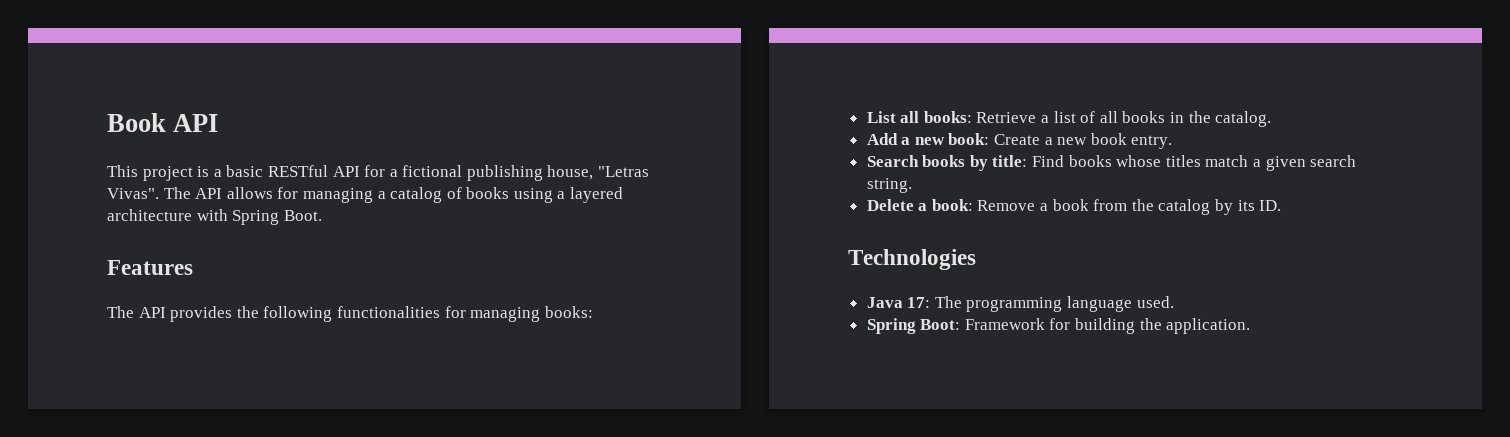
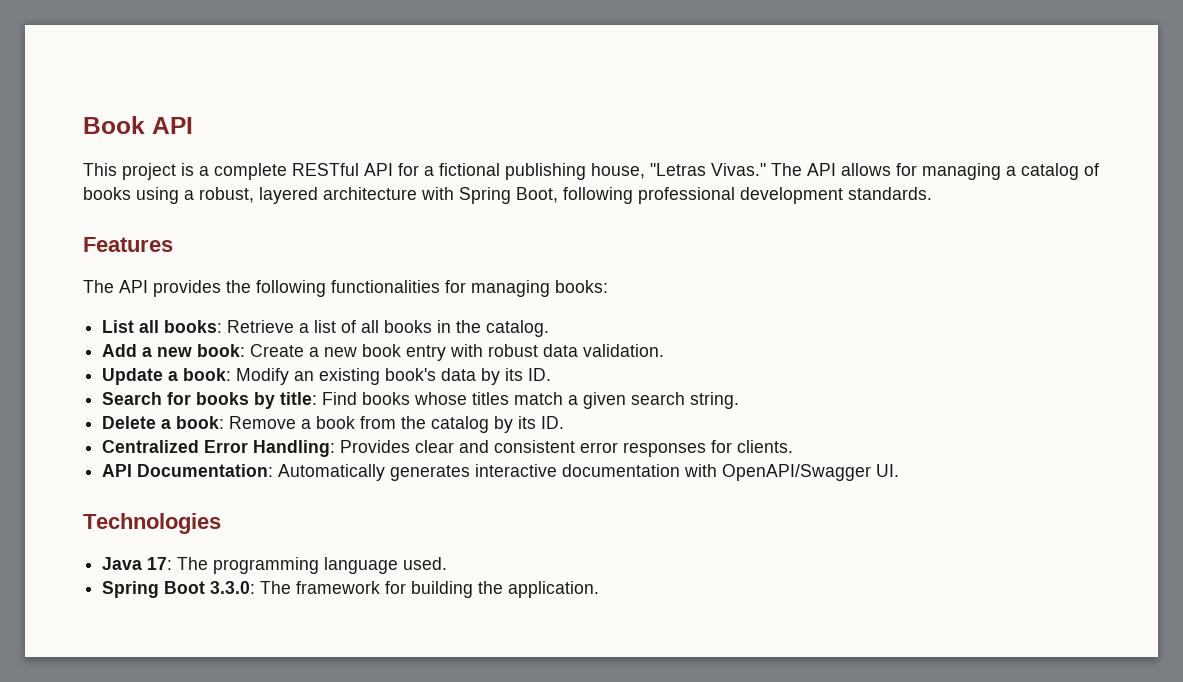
- This project is a basic RESTful API for a fictional publishing house, "Letras Vivas".
+ This project is a complete RESTful API for a fictional publishing house, "Letras Vivas."
- The API allows for managing a catalog of books using a layered architecture with Spring Boot.
+ The API allows for managing a catalog of books using a robust, layered architecture with Spring Boot, following professional development standards.
- Add a new book: Create a new book entry.
+ Add a new book: Create a new book entry with robust data validation.
+ Update a book: Modify an existing book's data by its ID.
- Search books by title: Find books whose titles match a given search string.
+ Search for books by title: Find books whose titles match a given search string.
+ Centralized Error Handling: Provides clear and consistent error responses for clients.
+ API Documentation: Automatically generates interactive documentation with OpenAPI/Swagger UI.
- Spring Boot: Framework for building the application.
+ Spring Boot 3.3.0: The framework for building the application.

